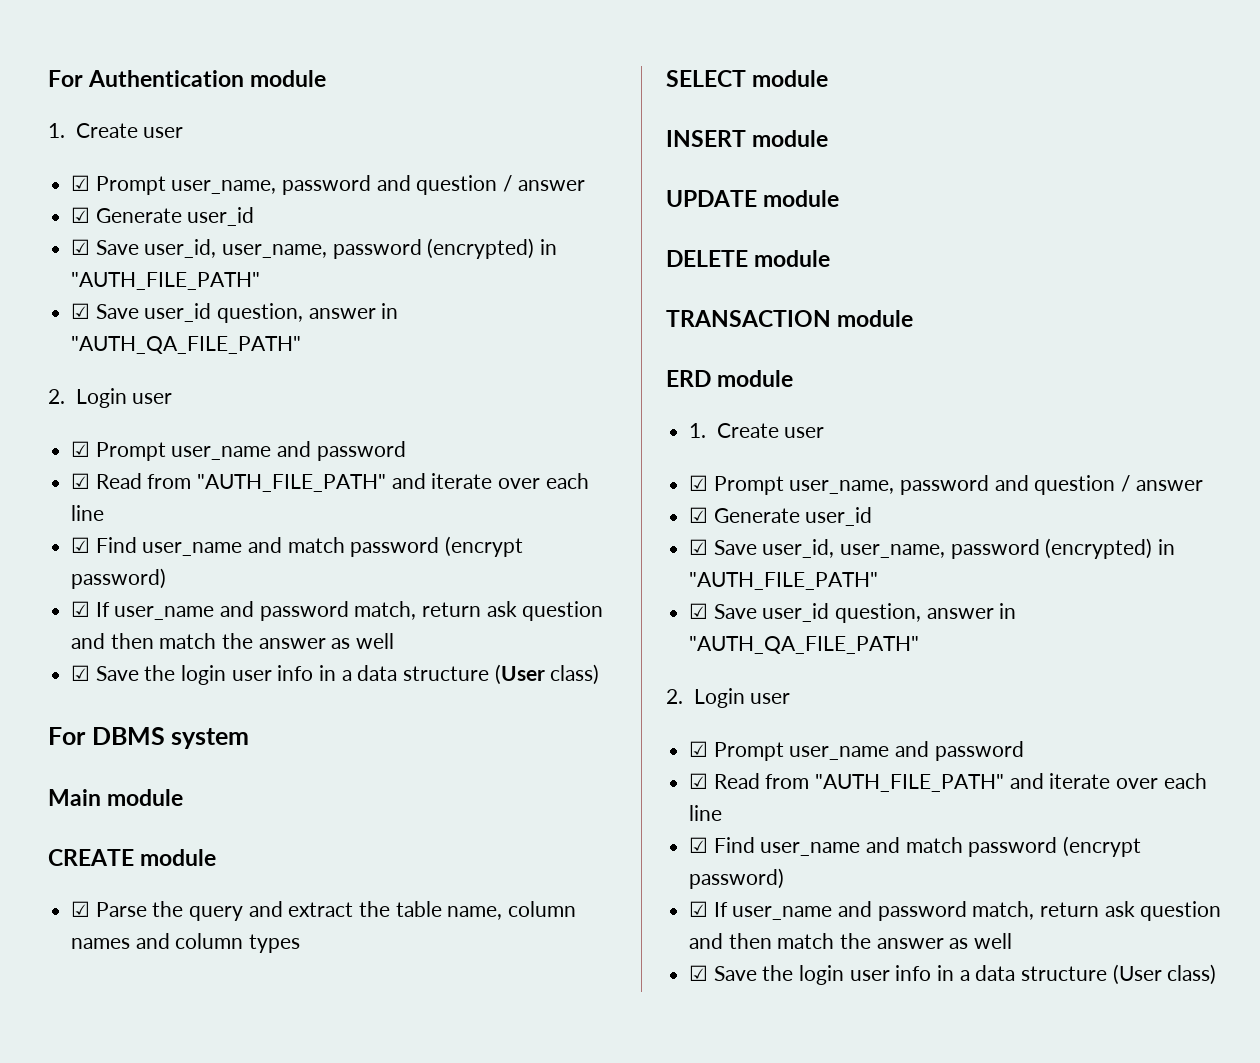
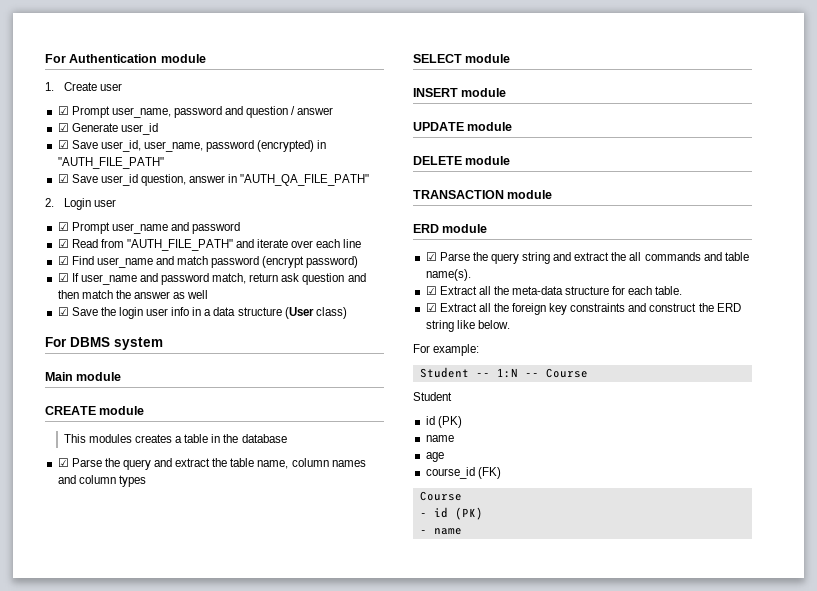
+ This modules creates a table in the database
  ERD module
- 1. Create user
- ☑ Prompt user_name, password and question / answer
- ☑ Generate user_id
- ☑ Save user_id, user_name, password (encrypted) in "AUTH_FILE_PATH"
- ☑ Save user_id question, answer in "AUTH_QA_FILE_PATH"
- 2. Login user
- ☑ Prompt user_name and password
- ☑ Read from "AUTH_FILE_PATH" and iterate over each line
- ☑ Find user_name and match password (encrypt password)
- ☑ If user_name and password match, return ask question and then match the answer as well
- ☑ Save the login user info in a data structure (User class)
+ ☑ Parse the query string and extract the all commands and table name(s).
+ ☑ Extract all the meta-data structure for each table.
+ ☑ Extract all the foreign key constraints and construct the ERD string like below.
+ For example:
+ Student -- 1:N -- Course
+ Student
+ id (PK)
+ name
+ age
+ course_id (FK)
+ Course
+ - id (PK)
+ - name

